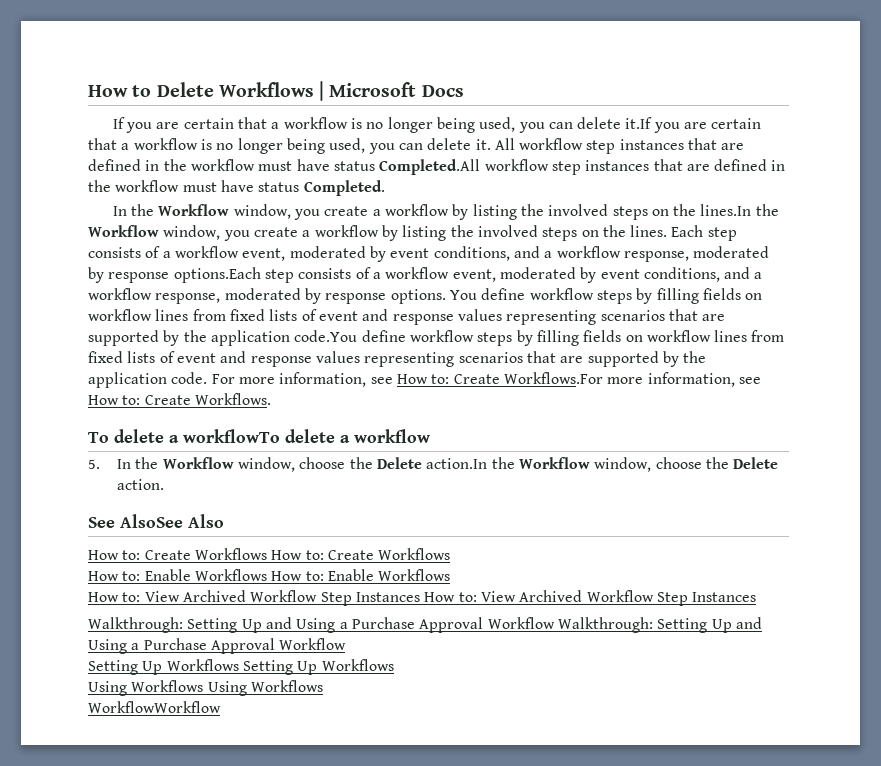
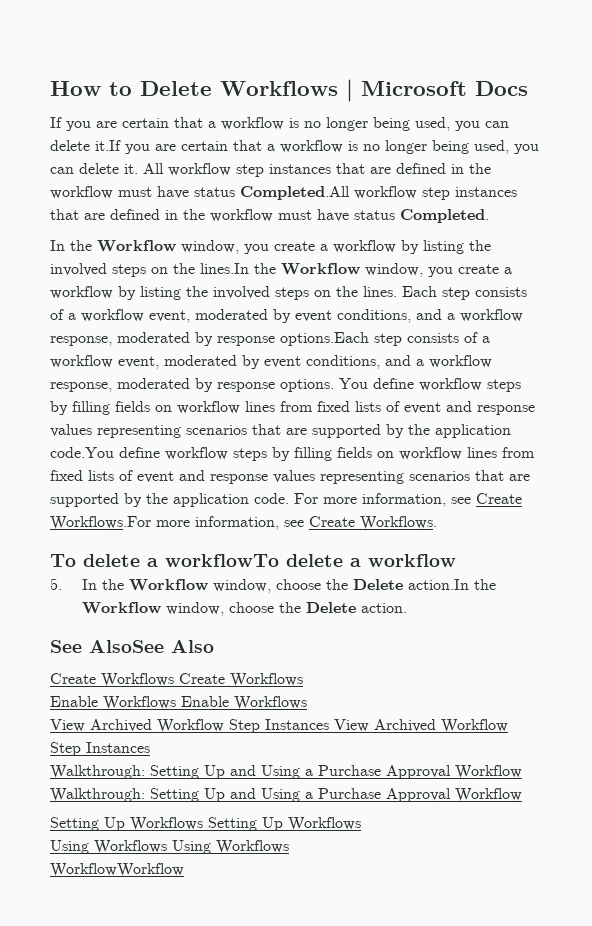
- For more information, see How to: Create Workflows.For more information, see How to: Create Workflows.
+ For more information, see Create Workflows.For more information, see Create Workflows.
- How to: Create Workflows How to: Create Workflows
- How to: Enable Workflows How to: Enable Workflows
+ Create Workflows Create Workflows
+ Enable Workflows Enable Workflows
- How to: View Archived Workflow Step Instances How to: View Archived Workflow Step Instances
+ View Archived Workflow Step Instances View Archived Workflow Step Instances

